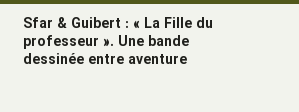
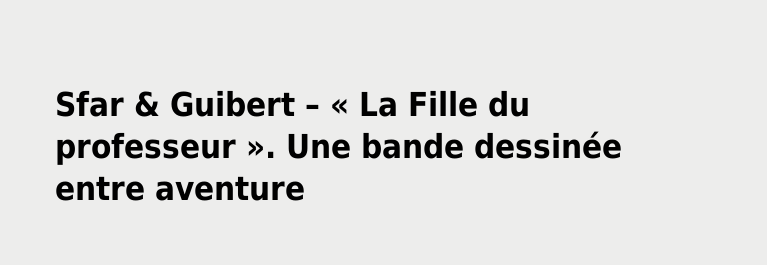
- Sfar & Guibert : « La Fille du professeur ».
+ Sfar & Guibert – « La Fille du professeur ».

